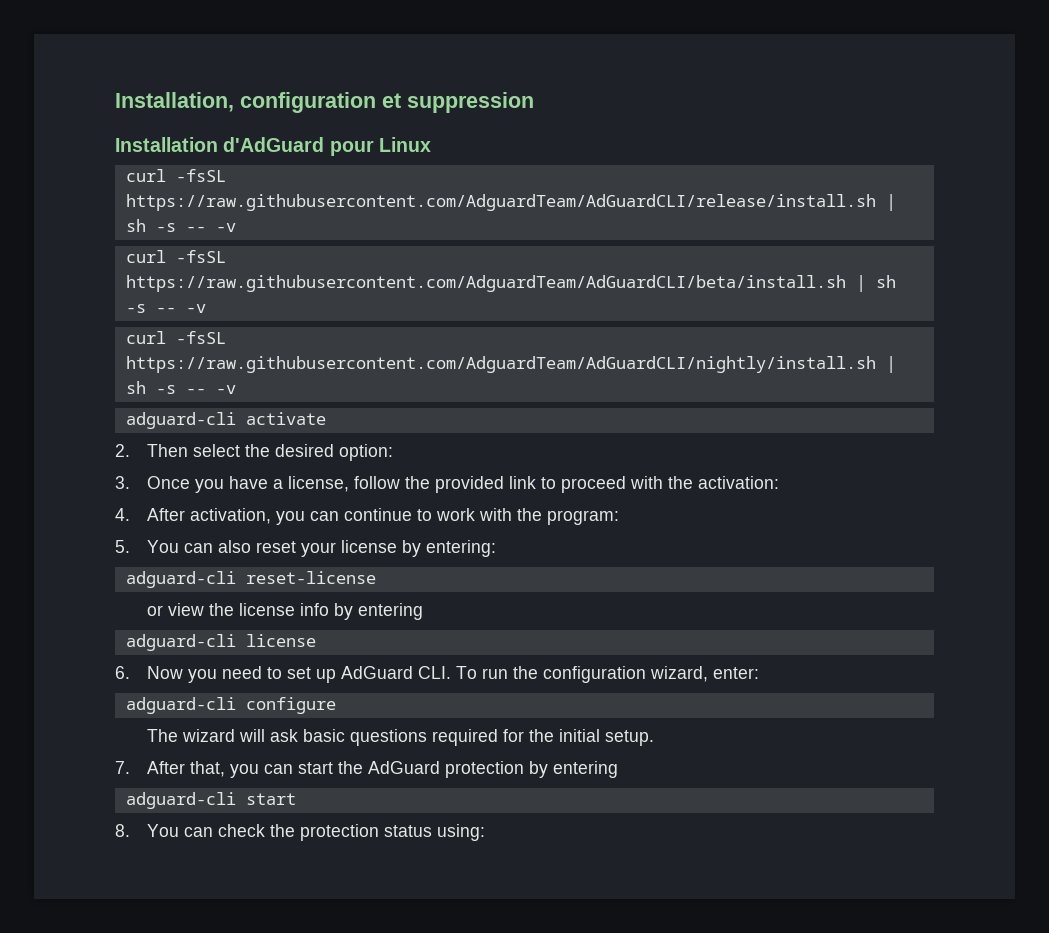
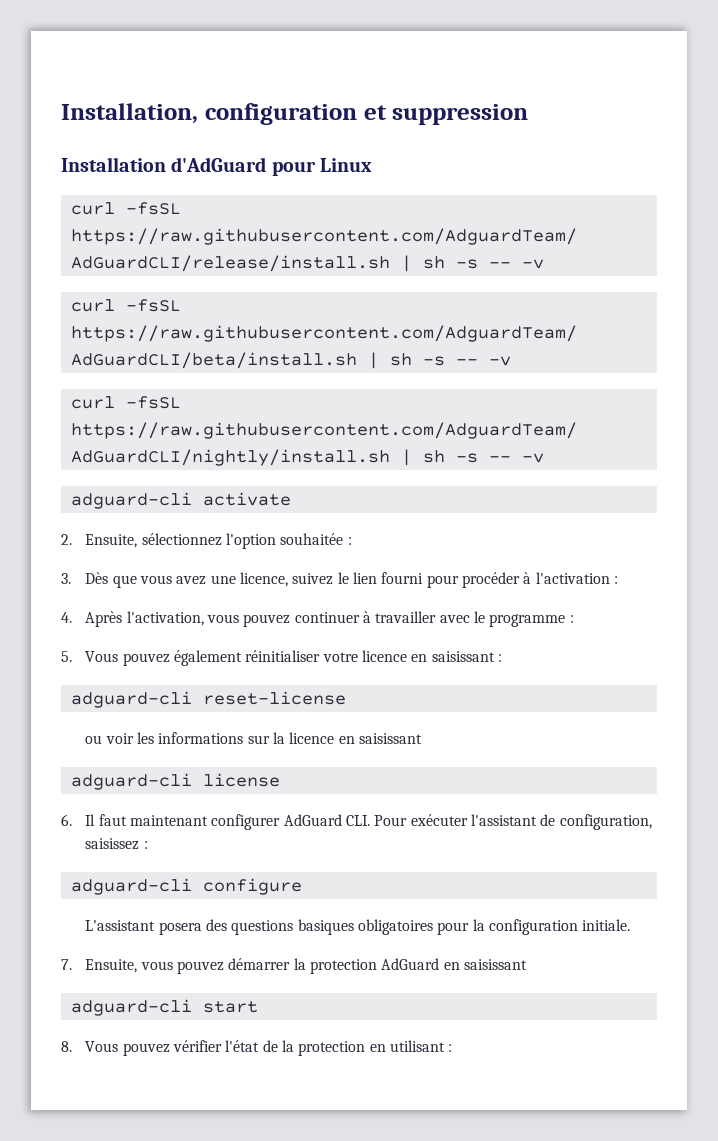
- 2. Then select the desired option:
- 3. Once you have a license, follow the provided link to proceed with the activation:
- 4. After activation, you can continue to work with the program:
- 5. You can also reset your license by entering:
+ 2. Ensuite, sélectionnez l'option souhaitée :
+ 3. Dès que vous avez une licence, suivez le lien fourni pour procéder à l'activation :
+ 4. Après l'activation, vous pouvez continuer à travailler avec le programme :
+ 5. Vous pouvez également réinitialiser votre licence en saisissant :
  adguard-cli reset-license
- or view the license info by entering
+ ou voir les informations sur la licence en saisissant
  adguard-cli license
- 6. Now you need to set up AdGuard CLI. To run the configuration wizard, enter:
+ 6. Il faut maintenant configurer AdGuard CLI. Pour exécuter l'assistant de configuration, saisissez :
  adguard-cli configure
- The wizard will ask basic questions required for the initial setup.
- 7. After that, you can start the AdGuard protection by entering
+ L'assistant posera des questions basiques obligatoires pour la configuration initiale.
+ 7. Ensuite, vous pouvez démarrer la protection AdGuard en saisissant
  adguard-cli start
- 8. You can check the protection status using:
+ 8. Vous pouvez vérifier l'état de la protection en utilisant :

